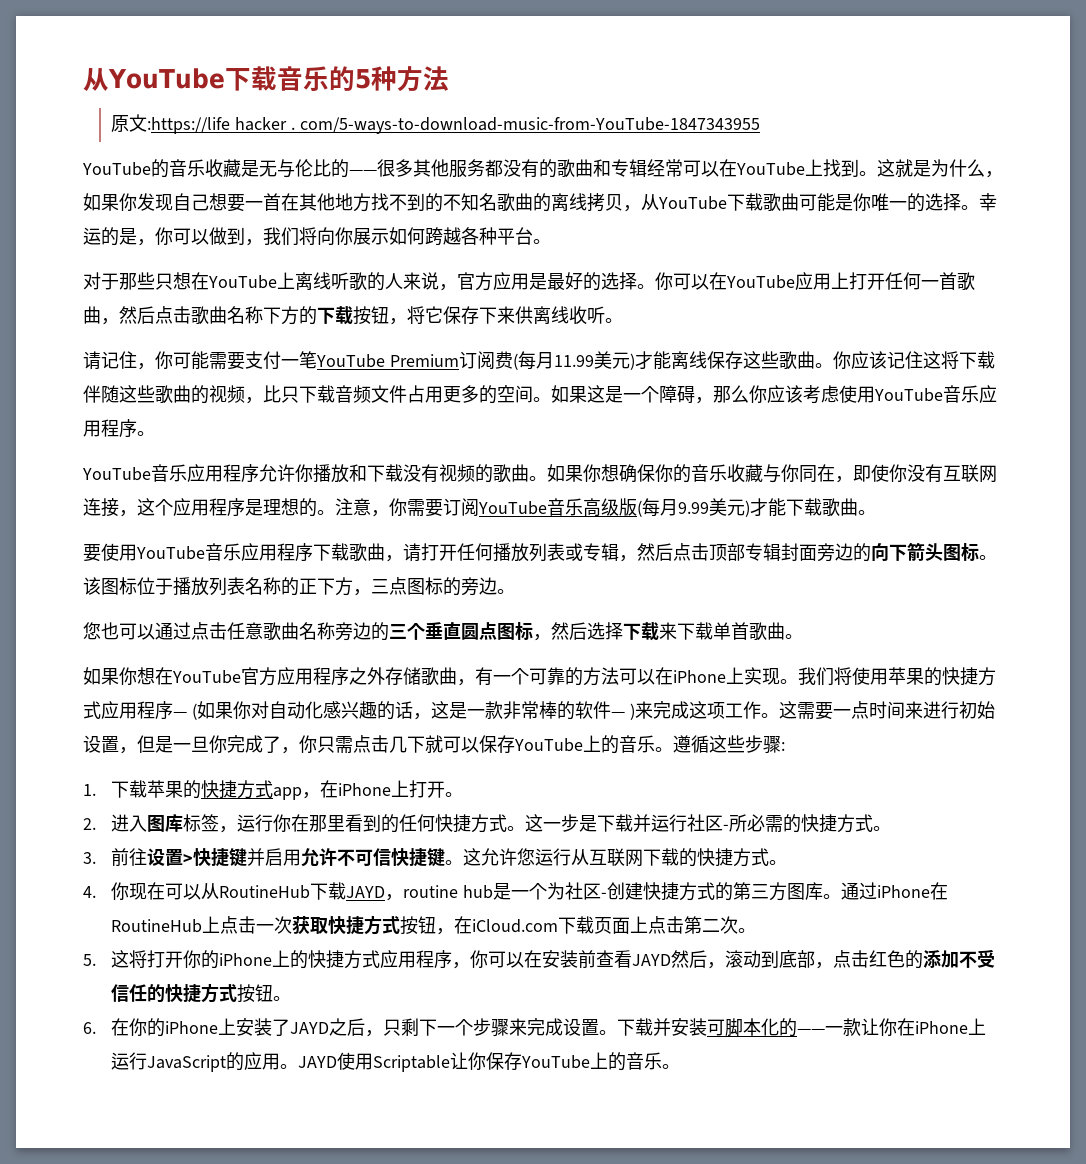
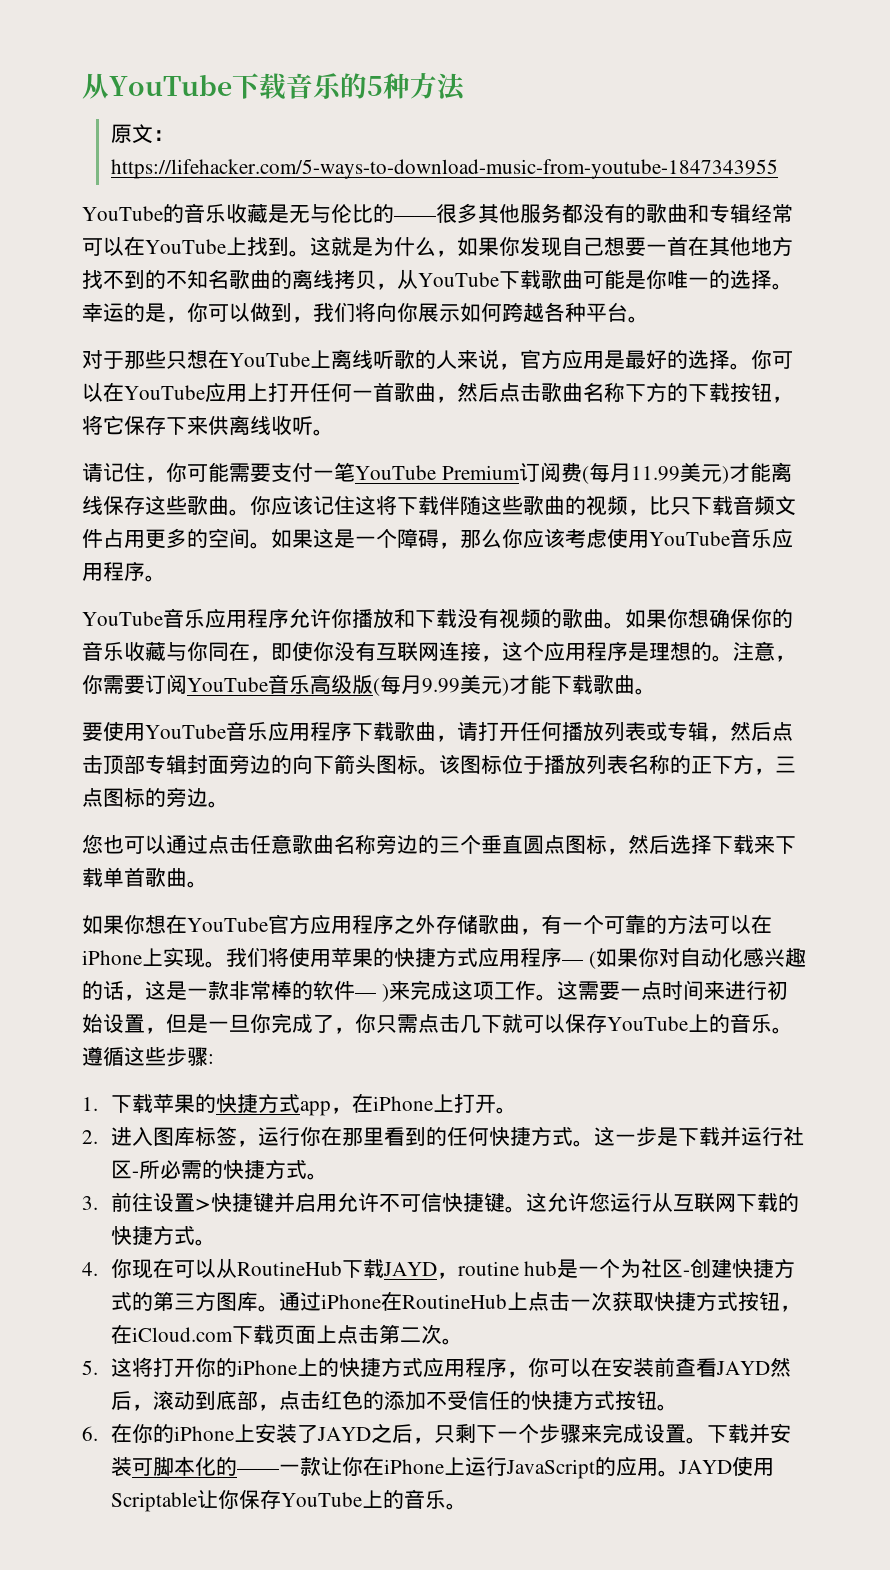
- 原文:https://life hacker . com/5-ways-to-download-music-from-YouTube-1847343955
+ 原文：https://lifehacker.com/5-ways-to-download-music-from-youtube-1847343955

